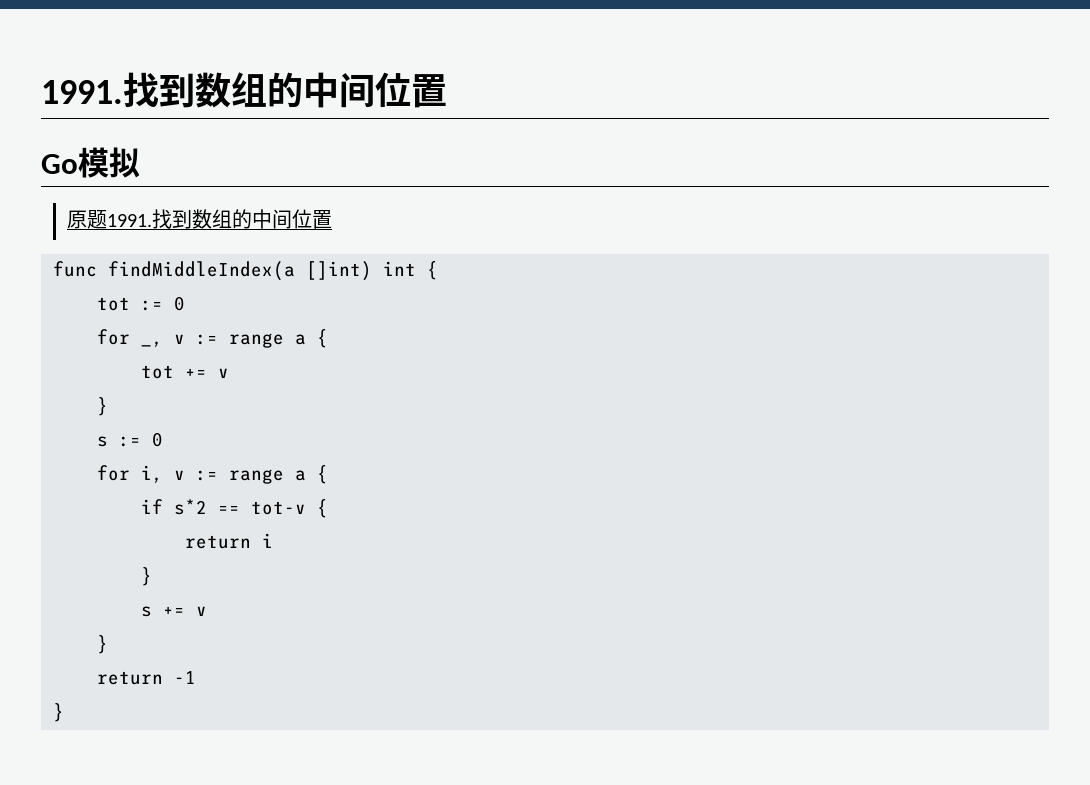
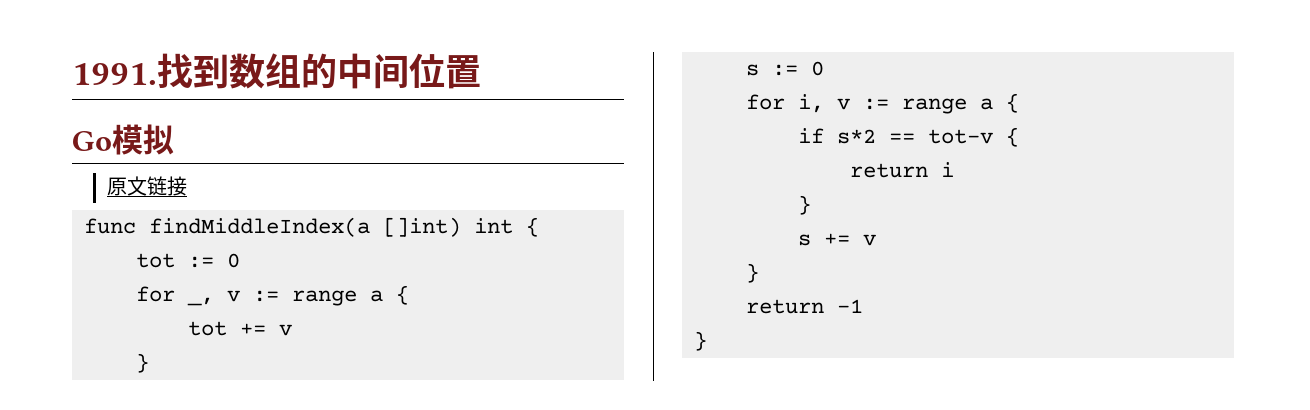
- 原题1991.找到数组的中间位置
+ 原文链接

